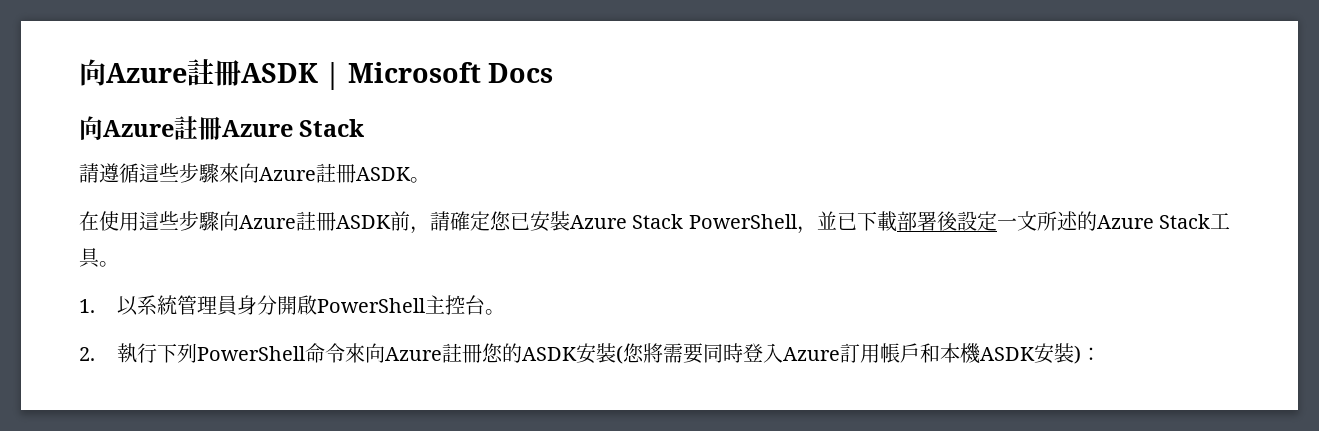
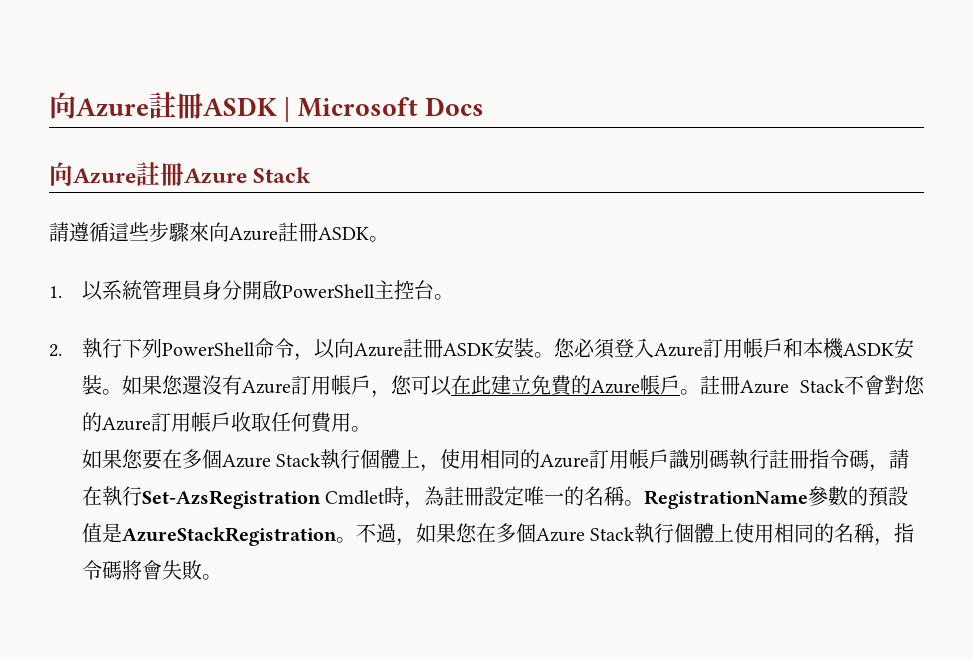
- 在使用這些步驟向Azure註冊ASDK前，請確定您已安裝Azure Stack PowerShell，並已下載部署後設定一文所述的Azure Stack工具。
- 2.執行下列PowerShell命令來向Azure註冊您的ASDK安裝(您將需要同時登入Azure訂用帳戶和本機ASDK安裝)：
+ 2.執行下列PowerShell命令，以向Azure註冊ASDK安裝。您必須登入Azure訂用帳戶和本機ASDK安裝。如果您還沒有Azure訂用帳戶，您可以在此建立免費的Azure帳戶。註冊Azure Stack不會對您的Azure訂用帳戶收取任何費用。
+ 如果您要在多個Azure Stack執行個體上，使用相同的Azure訂用帳戶識別碼執行註冊指令碼，請在執行Set-AzsRegistration Cmdlet時，為註冊設定唯一的名稱。RegistrationName參數的預設值是AzureStackRegistration。不過，如果您在多個Azure Stack執行個體上使用相同的名稱，指令碼將會失敗。

